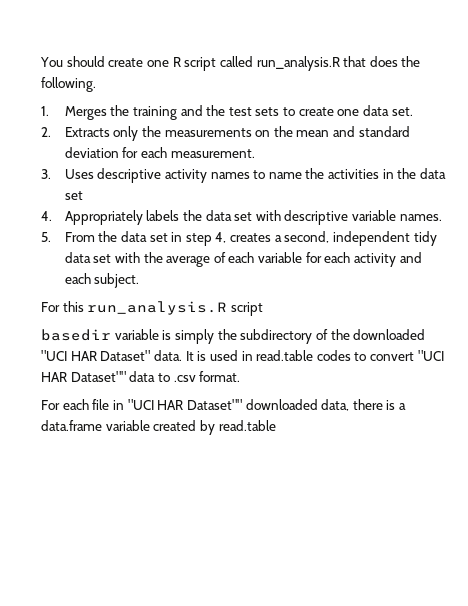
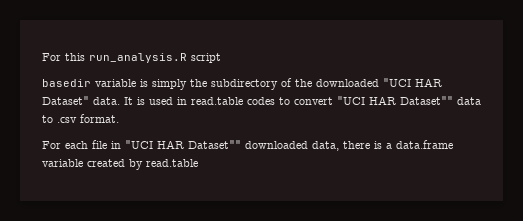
- You should create one R script called run_analysis.R that does the following.
- 1. Merges the training and the test sets to create one data set.
- 2. Extracts only the measurements on the mean and standard deviation for each measurement.
- 3. Uses descriptive activity names to name the activities in the data set
- 4. Appropriately labels the data set with descriptive variable names.
- 5. From the data set in step 4, creates a second, independent tidy data set with the average of each variable for each activity and each subject.

